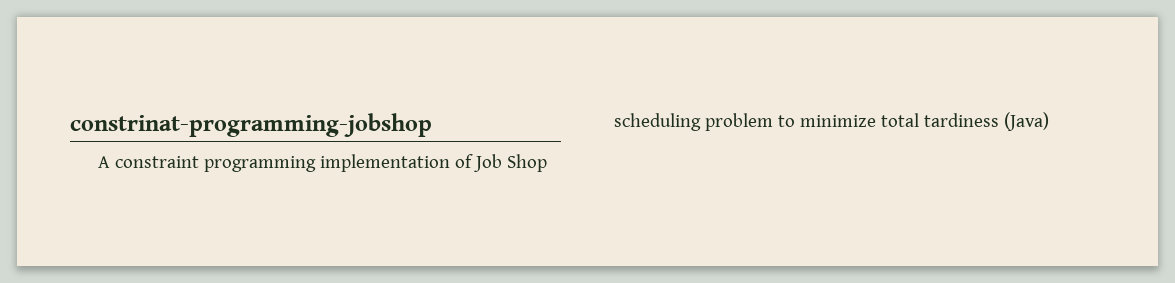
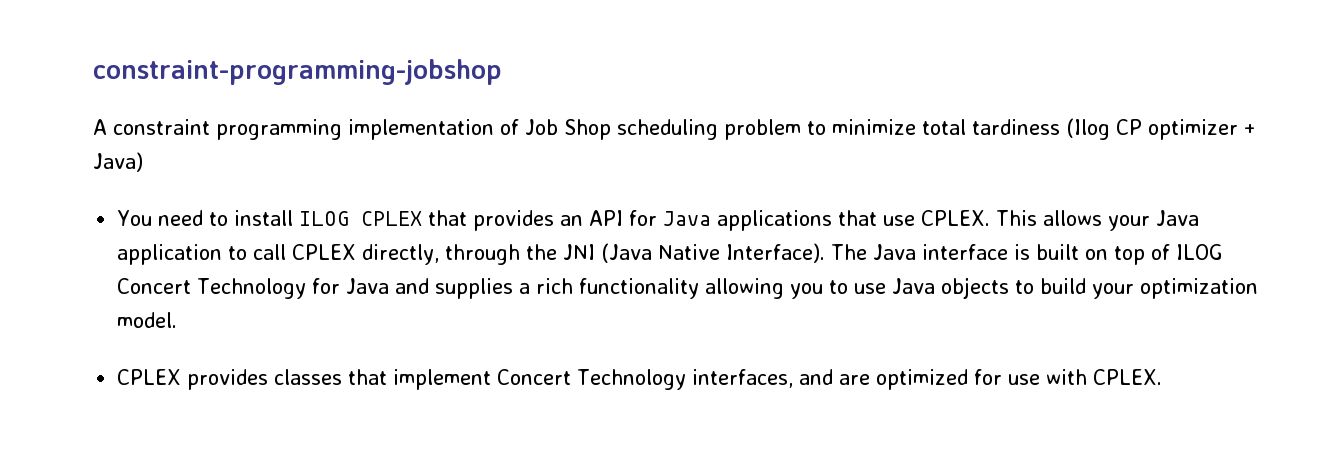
- constrinat-programming-jobshop
+ constraint-programming-jobshop
- A constraint programming implementation of Job Shop scheduling problem to minimize total tardiness (Java)
+ A constraint programming implementation of Job Shop scheduling problem to minimize total tardiness (Ilog CP optimizer + Java)
+ You need to install ILOG CPLEX that provides an API for Java applications that use CPLEX. This allows your Java application to call CPLEX directly, through the JNI (Java Native Interface). The Java interface is built on top of ILOG Concert Technology for Java and supplies a rich functionality allowing you to use Java objects to build your optimization model.
+ CPLEX provides classes that implement Concert Technology interfaces, and are optimized for use with CPLEX.

